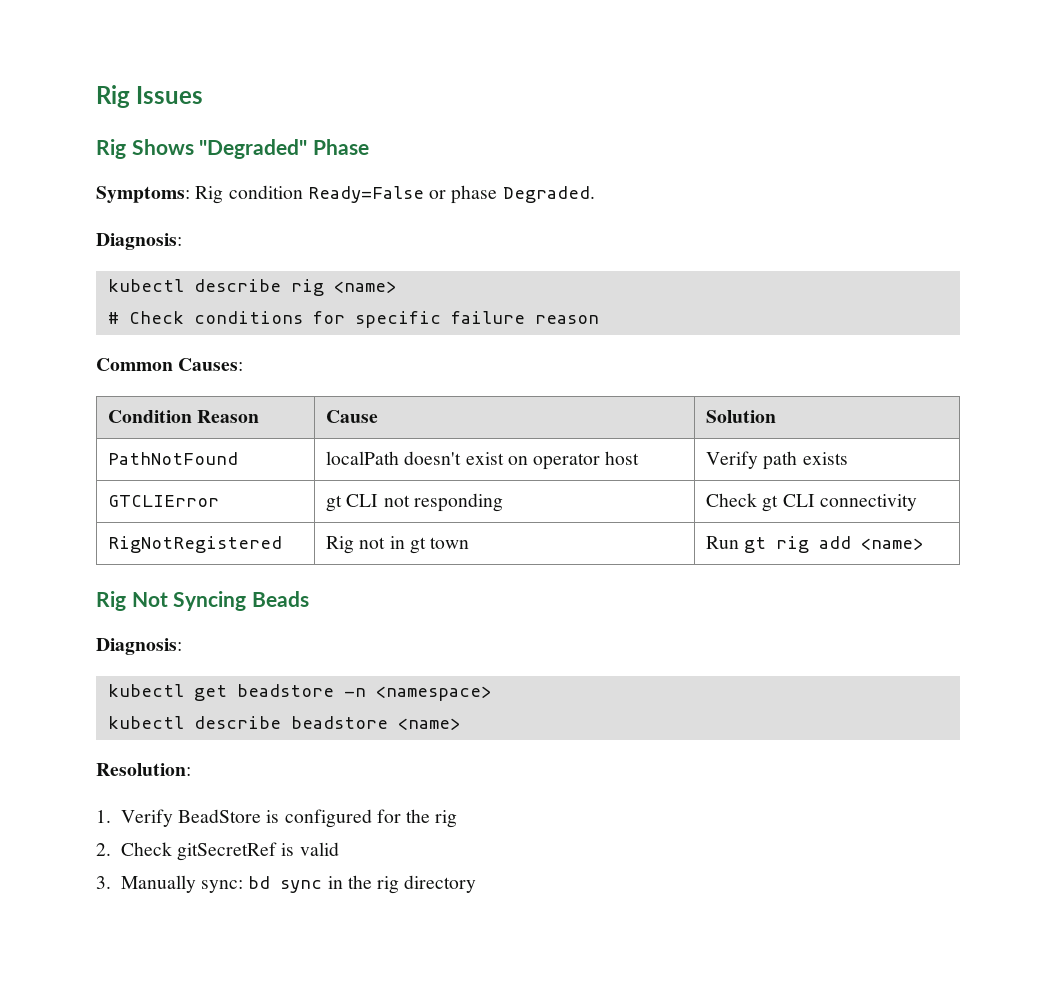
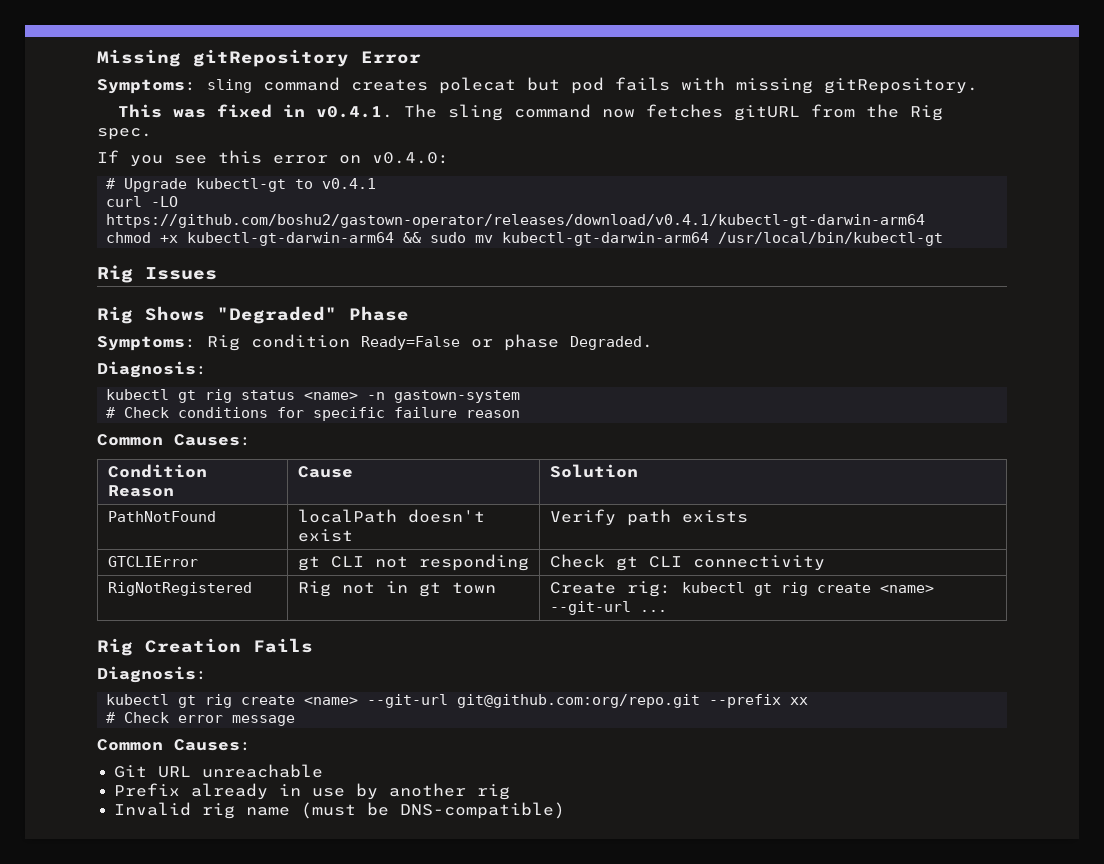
+ Missing gitRepository Error
+ Symptoms: sling command creates polecat but pod fails with missing gitRepository.
+ This was fixed in v0.4.1. The sling command now fetches gitURL from the Rig spec.
+ If you see this error on v0.4.0:
+ # Upgrade kubectl-gt to v0.4.1
+ curl -LO https://github.com/boshu2/gastown-operator/releases/download/v0.4.1/kubectl-gt-darwin-arm64
+ chmod +x kubectl-gt-darwin-arm64 && sudo mv kubectl-gt-darwin-arm64 /usr/local/bin/kubectl-gt
- kubectl describe rig <name>
+ kubectl gt rig status <name> -n gastown-system
- PathNotFound | localPath doesn't exist on operator host | Verify path exists
+ PathNotFound | localPath doesn't exist | Verify path exists
- RigNotRegistered | Rig not in gt town | Run gt rig add <name>
- Rig Not Syncing Beads
+ RigNotRegistered | Rig not in gt town | Create rig: kubectl gt rig create <name> --git-url ...
+ Rig Creation Fails
  Diagnosis:
- kubectl get beadstore -n <namespace>
- kubectl describe beadstore <name>
- Resolution:
- 1. Verify BeadStore is configured for the rig
- 2. Check gitSecretRef is valid
- 3. Manually sync: bd sync in the rig directory
+ kubectl gt rig create <name> --git-url git@github.com:org/repo.git --prefix xx
+ # Check error message
+ Common Causes:
+ Git URL unreachable
+ Prefix already in use by another rig
+ Invalid rig name (must be DNS-compatible)

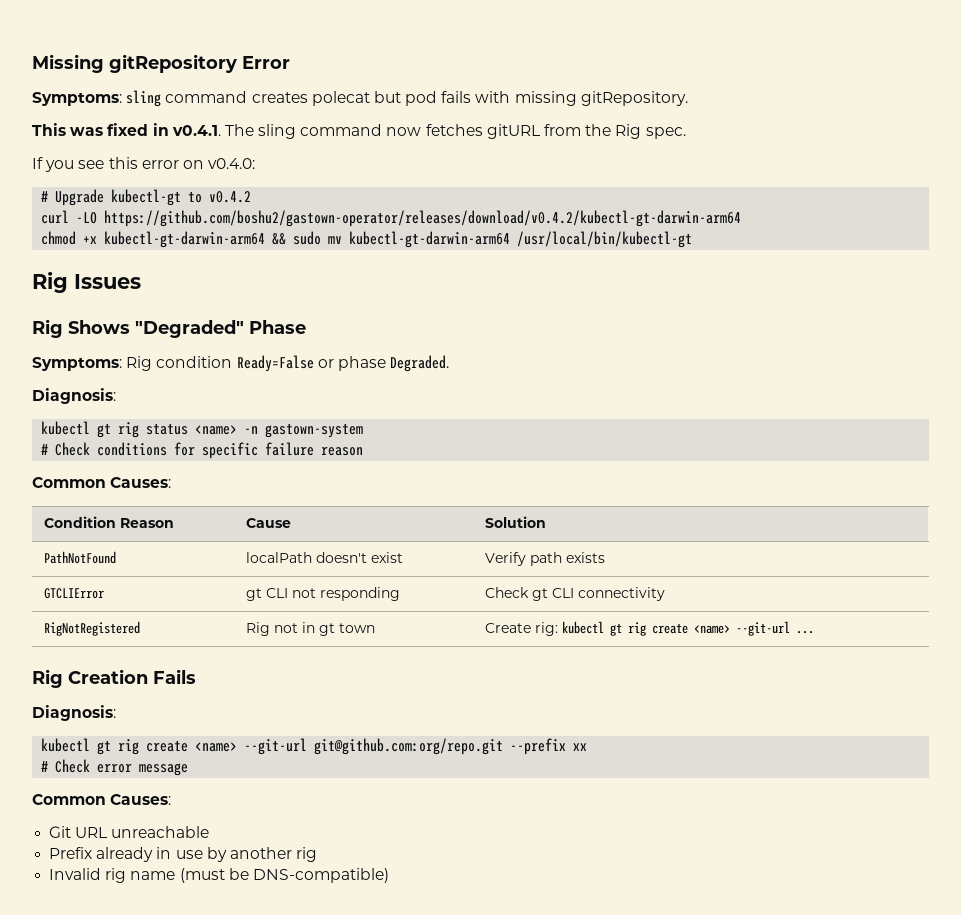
- # Upgrade kubectl-gt to v0.4.1
+ # Upgrade kubectl-gt to v0.4.2
- curl -LO https://github.com/boshu2/gastown-operator/releases/download/v0.4.1/kubectl-gt-darwin-arm64
+ curl -LO https://github.com/boshu2/gastown-operator/releases/download/v0.4.2/kubectl-gt-darwin-arm64

